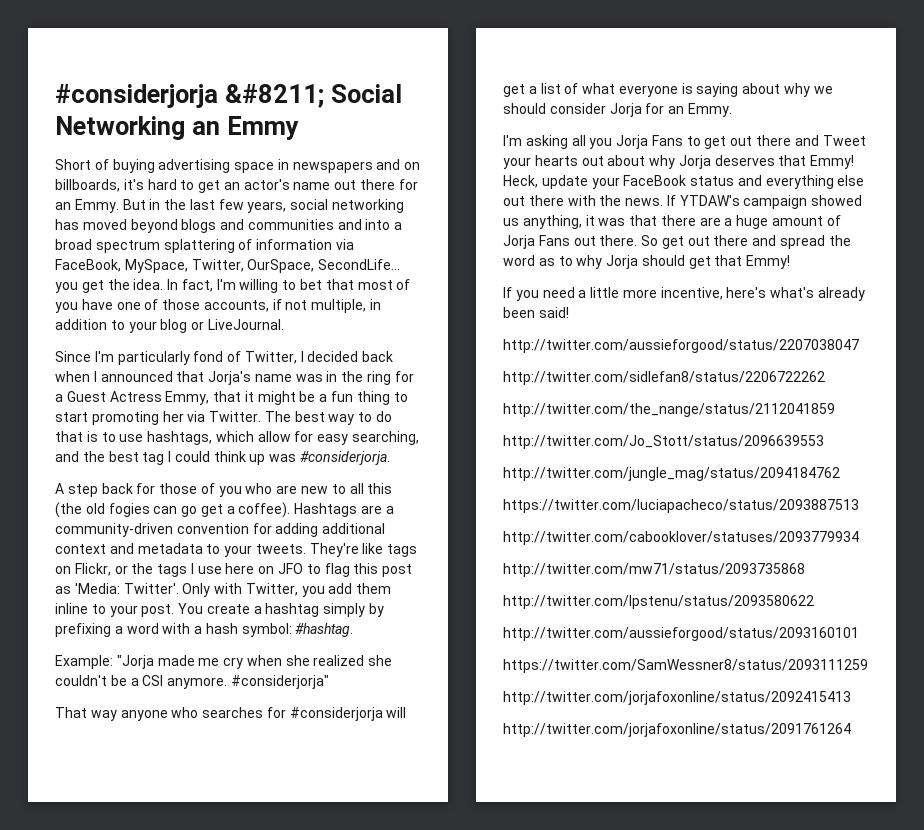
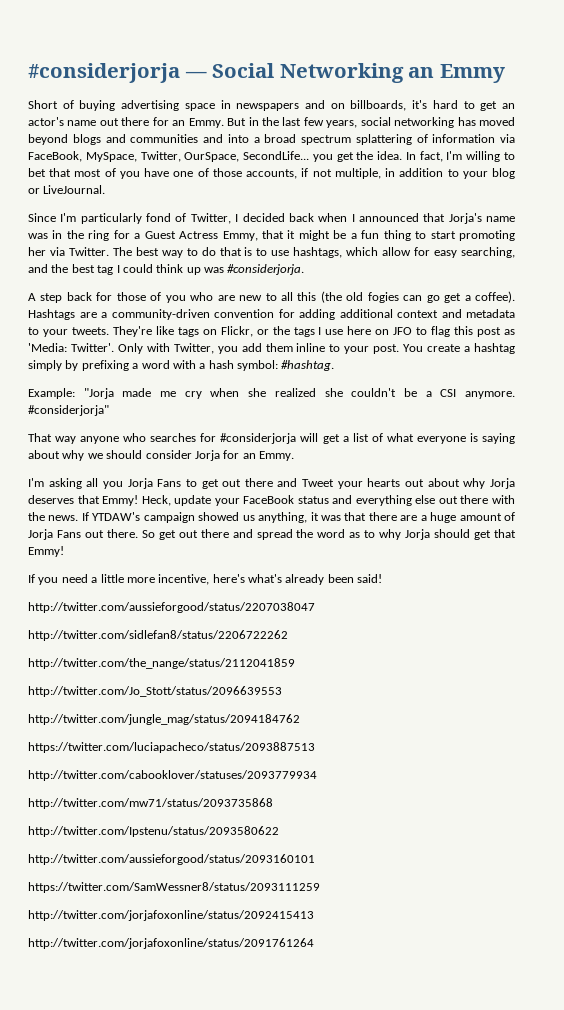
- #considerjorja &#8211; Social Networking an Emmy
+ #considerjorja — Social Networking an Emmy

